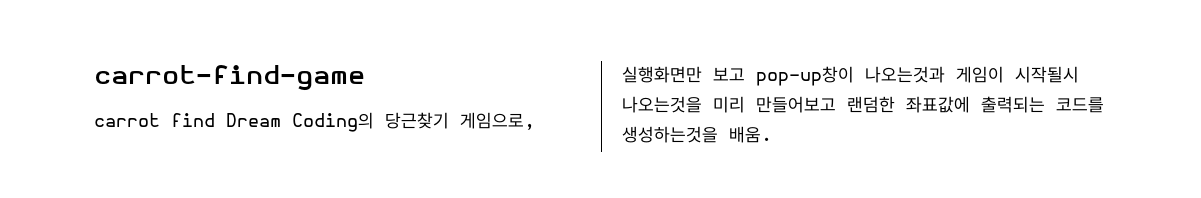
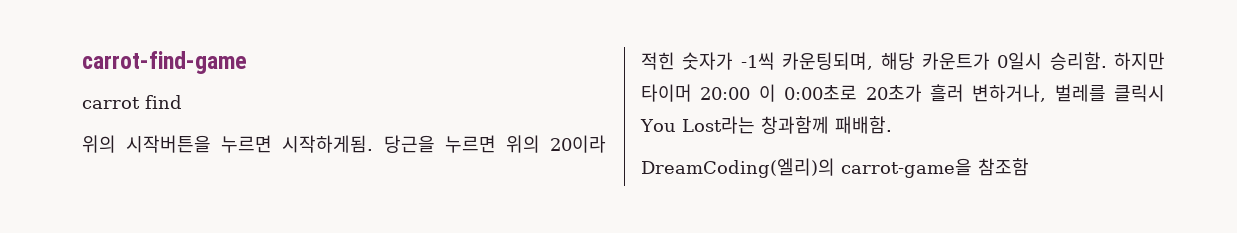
- carrot find Dream Coding의 당근찾기 게임으로, 실행화면만 보고 pop-up창이 나오는것과 게임이 시작될시 나오는것을 미리 만들어보고 랜덤한 좌표값에 출력되는 코드를 생성하는것을 배움.
+ carrot find
+ 위의 시작버튼을 누르면 시작하게됨. 당근을 누르면 위의 20이라 적힌 숫자가 -1씩 카운팅되며, 해당 카운트가 0일시 승리함. 하지만 타이머 20:00 이 0:00초로 20초가 흘러 변하거나, 벌레를 클릭시 You Lost라는 창과함께 패배함.
+ DreamCoding(엘리)의 carrot-game을 참조함

